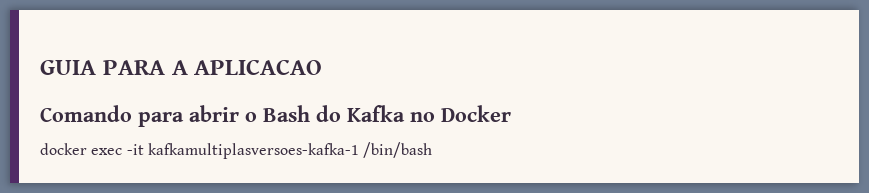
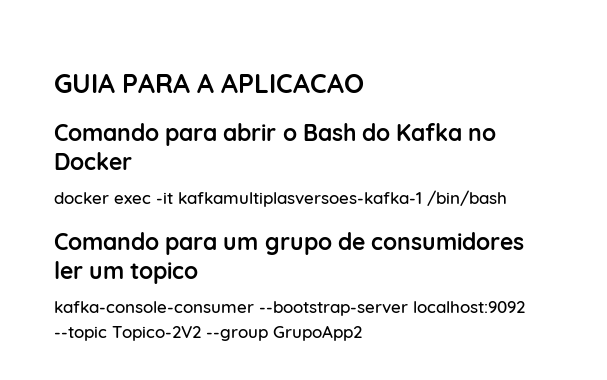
+ Comando para um grupo de consumidores ler um topico
+ kafka-console-consumer --bootstrap-server localhost:9092 --topic Topico-2V2 --group GrupoApp2

